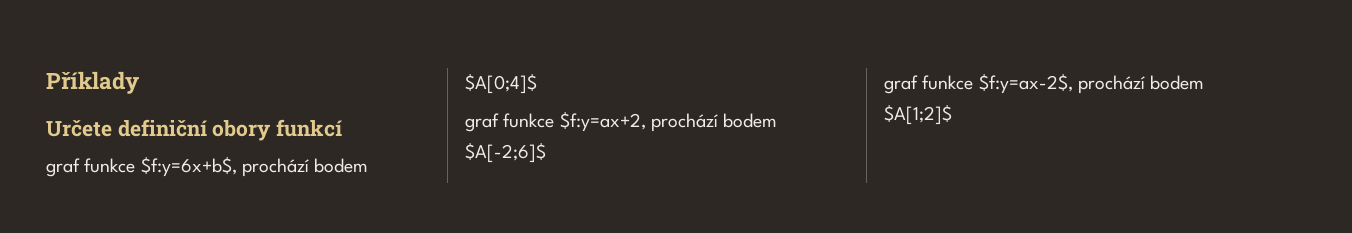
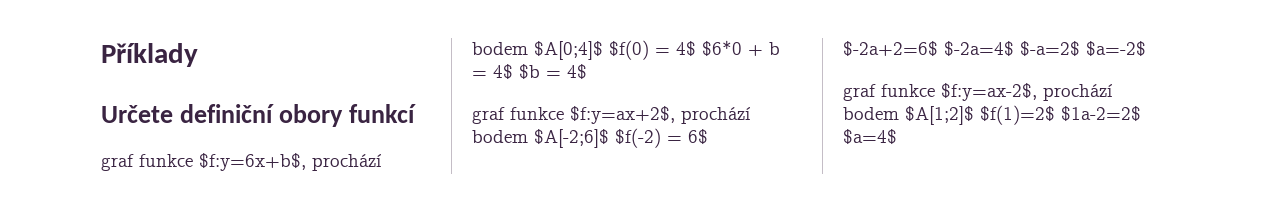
- graf funkce $f:y=6x+b$, prochází bodem $A[0;4]$
- graf funkce $f:y=ax+2, prochází bodem $A[-2;6]$
+ graf funkce $f:y=6x+b$, prochází bodem $A[0;4]$ $f(0) = 4$ $6*0 + b = 4$ $b = 4$
+ graf funkce $f:y=ax+2$, prochází bodem $A[-2;6]$ $f(-2) = 6$ $-2a+2=6$ $-2a=4$ $-a=2$ $a=-2$
- graf funkce $f:y=ax-2$, prochází bodem $A[1;2]$
+ graf funkce $f:y=ax-2$, prochází bodem $A[1;2]$ $f(1)=2$ $1a-2=2$ $a=4$

